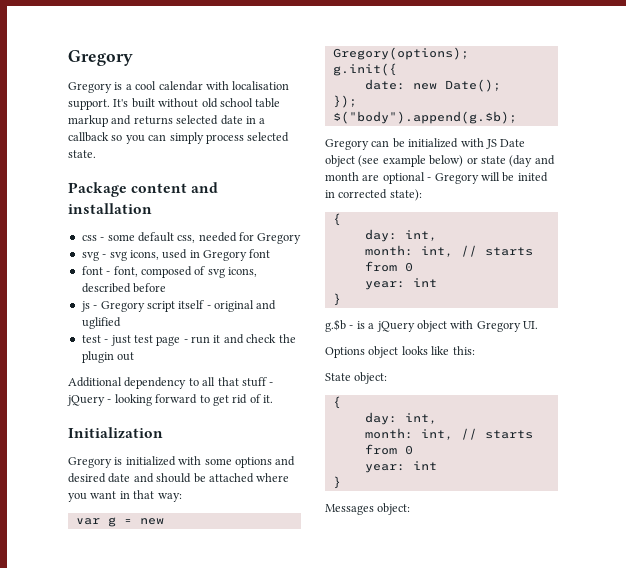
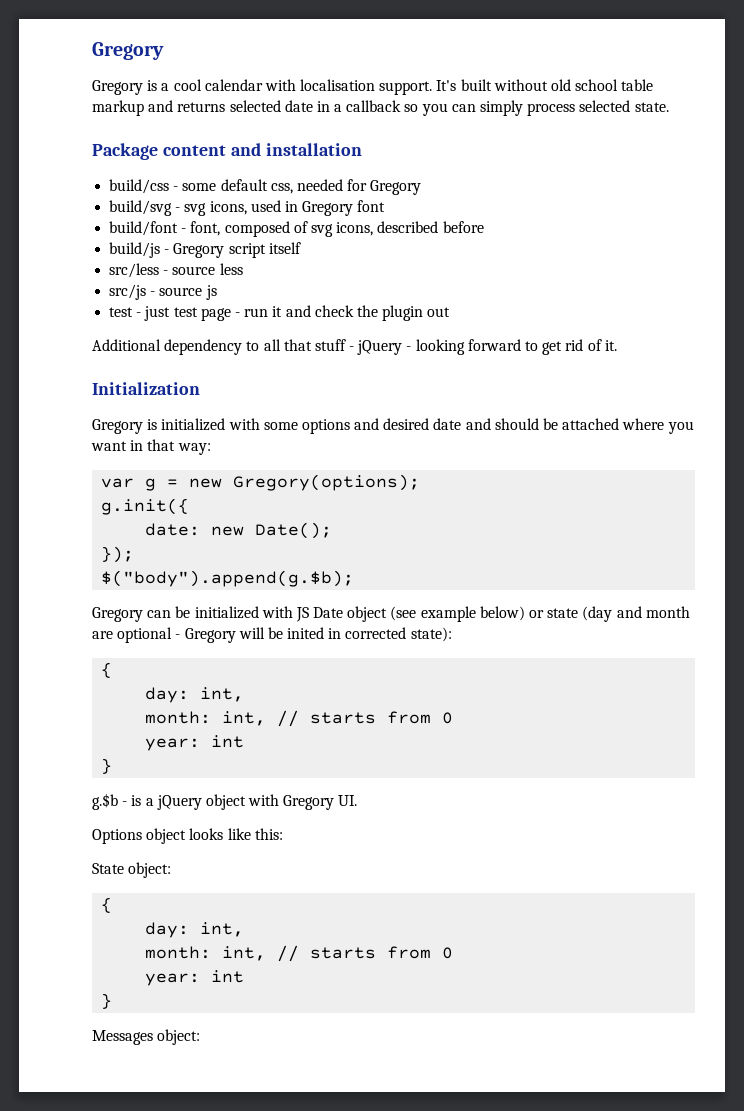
- css - some default css, needed for Gregory
+ build/css - some default css, needed for Gregory
- svg - svg icons, used in Gregory font
+ build/svg - svg icons, used in Gregory font
- font - font, composed of svg icons, described before
+ build/font - font, composed of svg icons, described before
- js - Gregory script itself - original and uglified
+ build/js - Gregory script itself
+ src/less - source less
+ src/js - source js

